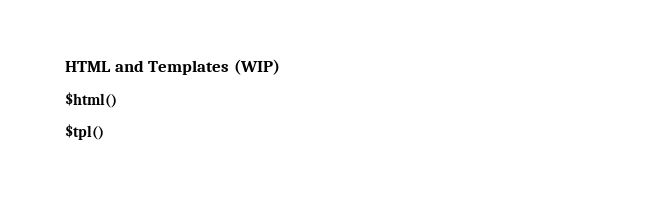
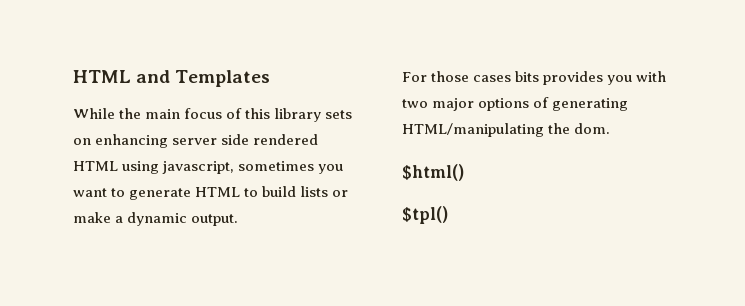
- HTML and Templates (WIP)
+ HTML and Templates
+ While the main focus of this library sets on enhancing server side rendered HTML using javascript, sometimes you want to generate HTML to build lists or make a dynamic output.
+ For those cases bits provides you with two major options of generating HTML/manipulating the dom.

